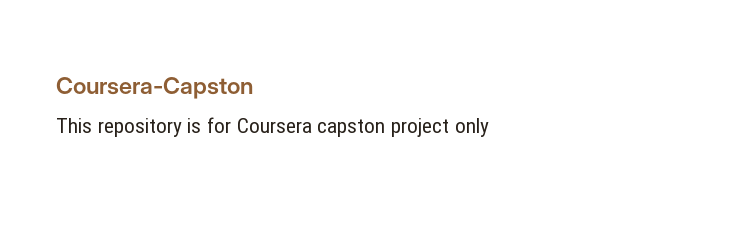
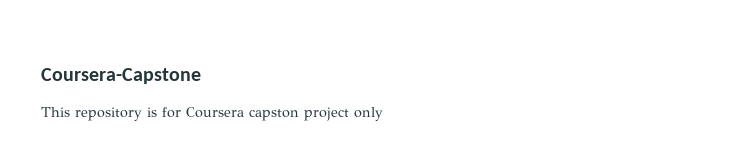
- Coursera-Capston
+ Coursera-Capstone

